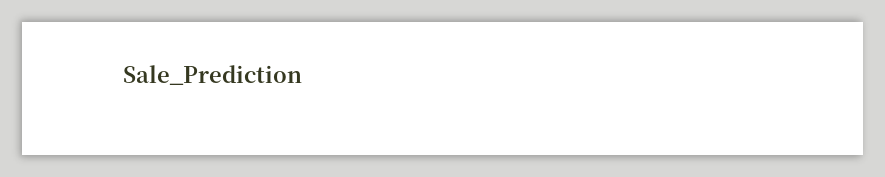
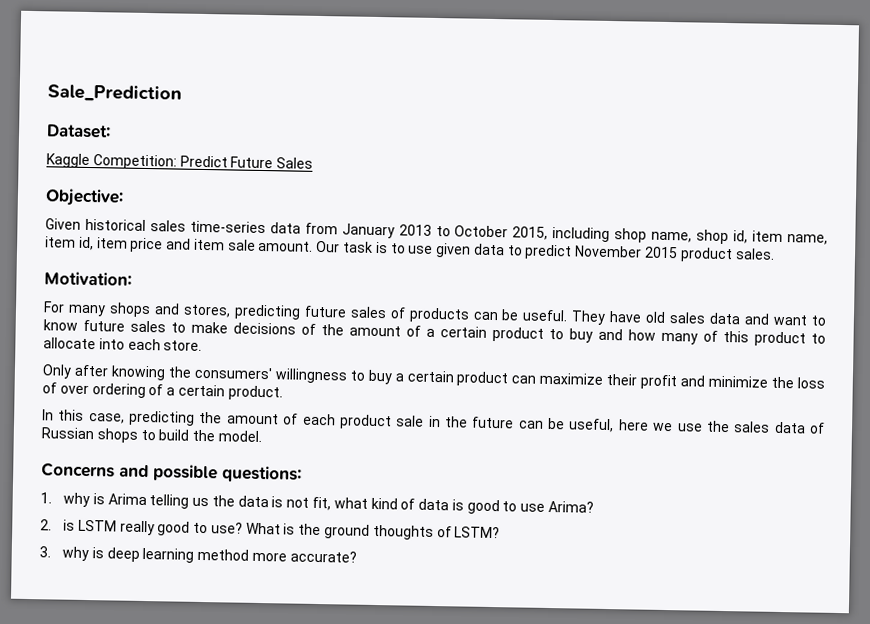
+ Dataset:
+ Kaggle Competition: Predict Future Sales
+ Objective:
+ Given historical sales time-series data from January 2013 to October 2015, including shop name, shop id, item name, item id, item price and item sale amount. Our task is to use given data to predict November 2015 product sales.
+ Motivation:
+ For many shops and stores, predicting future sales of products can be useful. They have old sales data and want to know future sales to make decisions of the amount of a certain product to buy and how many of this product to allocate into each store.
+ Only after knowing the consumers' willingness to buy a certain product can maximize their profit and minimize the loss of over ordering of a certain product.
+ In this case, predicting the amount of each product sale in the future can be useful, here we use the sales data of Russian shops to build the model.
+ Concerns and possible questions:
+ 1. why is Arima telling us the data is not fit, what kind of data is good to use Arima?
+ 2. is LSTM really good to use? What is the ground thoughts of LSTM?
+ 3. why is deep learning method more accurate?

